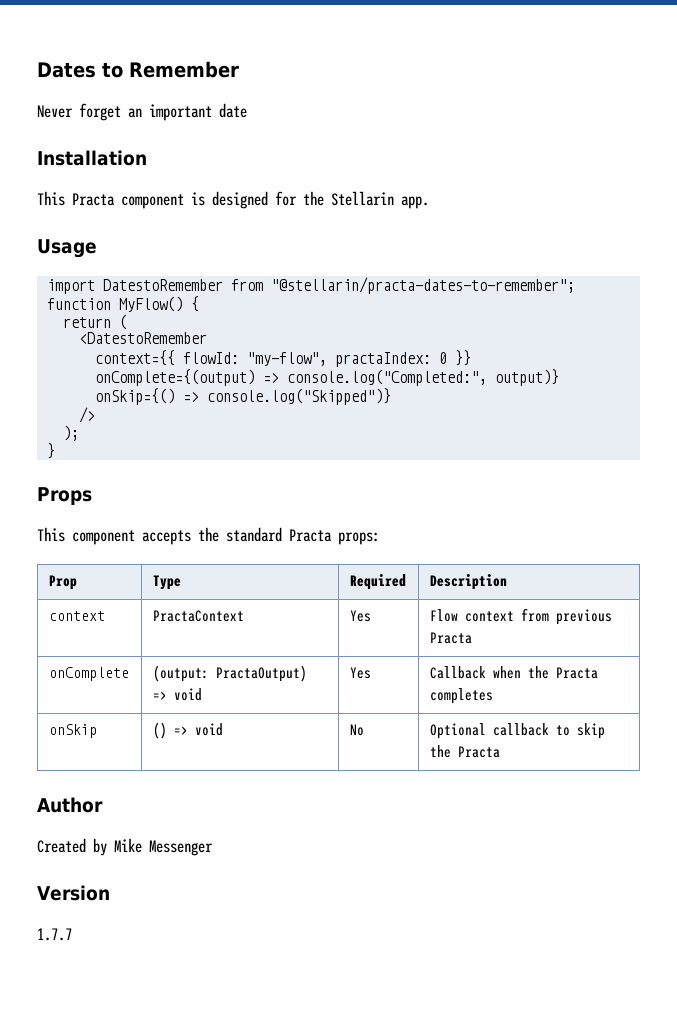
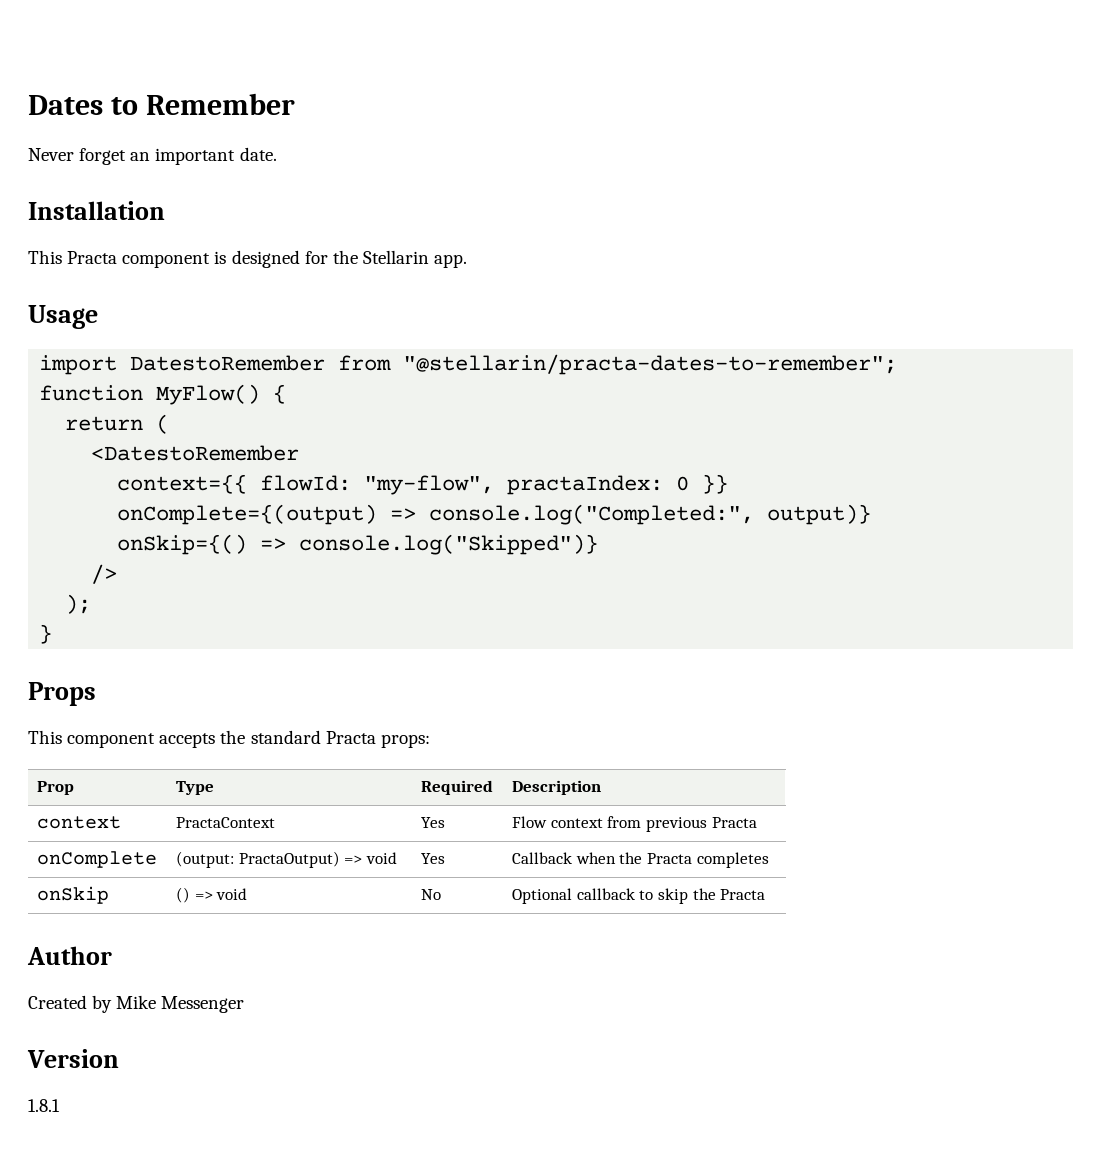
- Never forget an important date
+ Never forget an important date.
- 1.7.7
+ 1.8.1

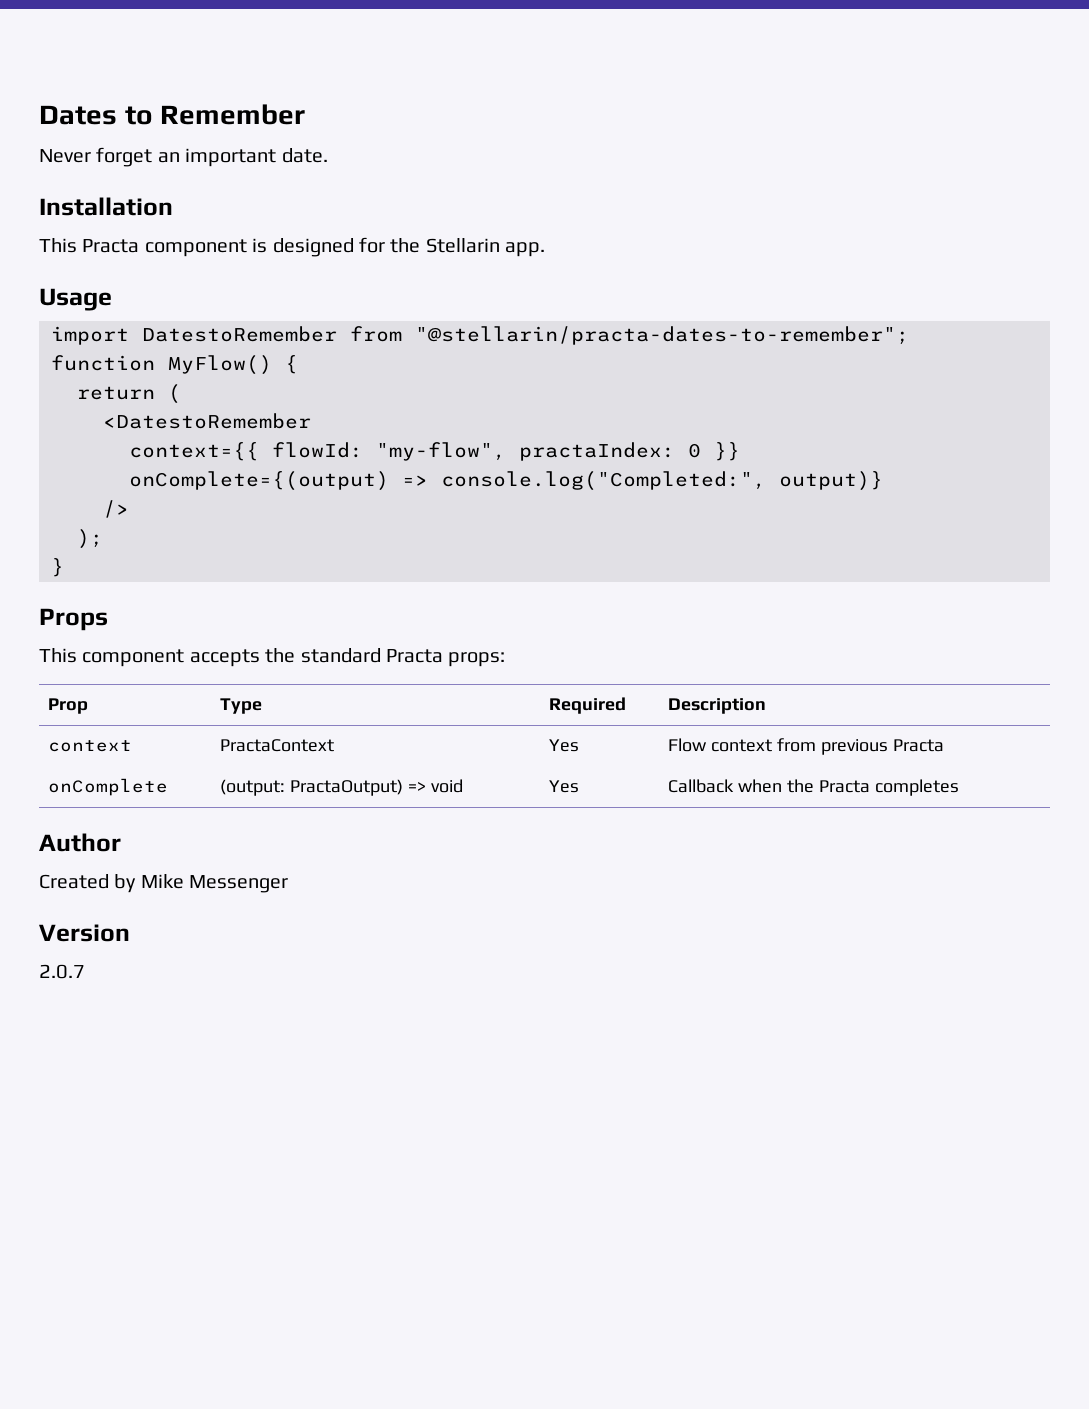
- onSkip={() => console.log("Skipped")}
- onSkip | () => void | No | Optional callback to skip the Practa
- 1.8.1
+ 2.0.7

